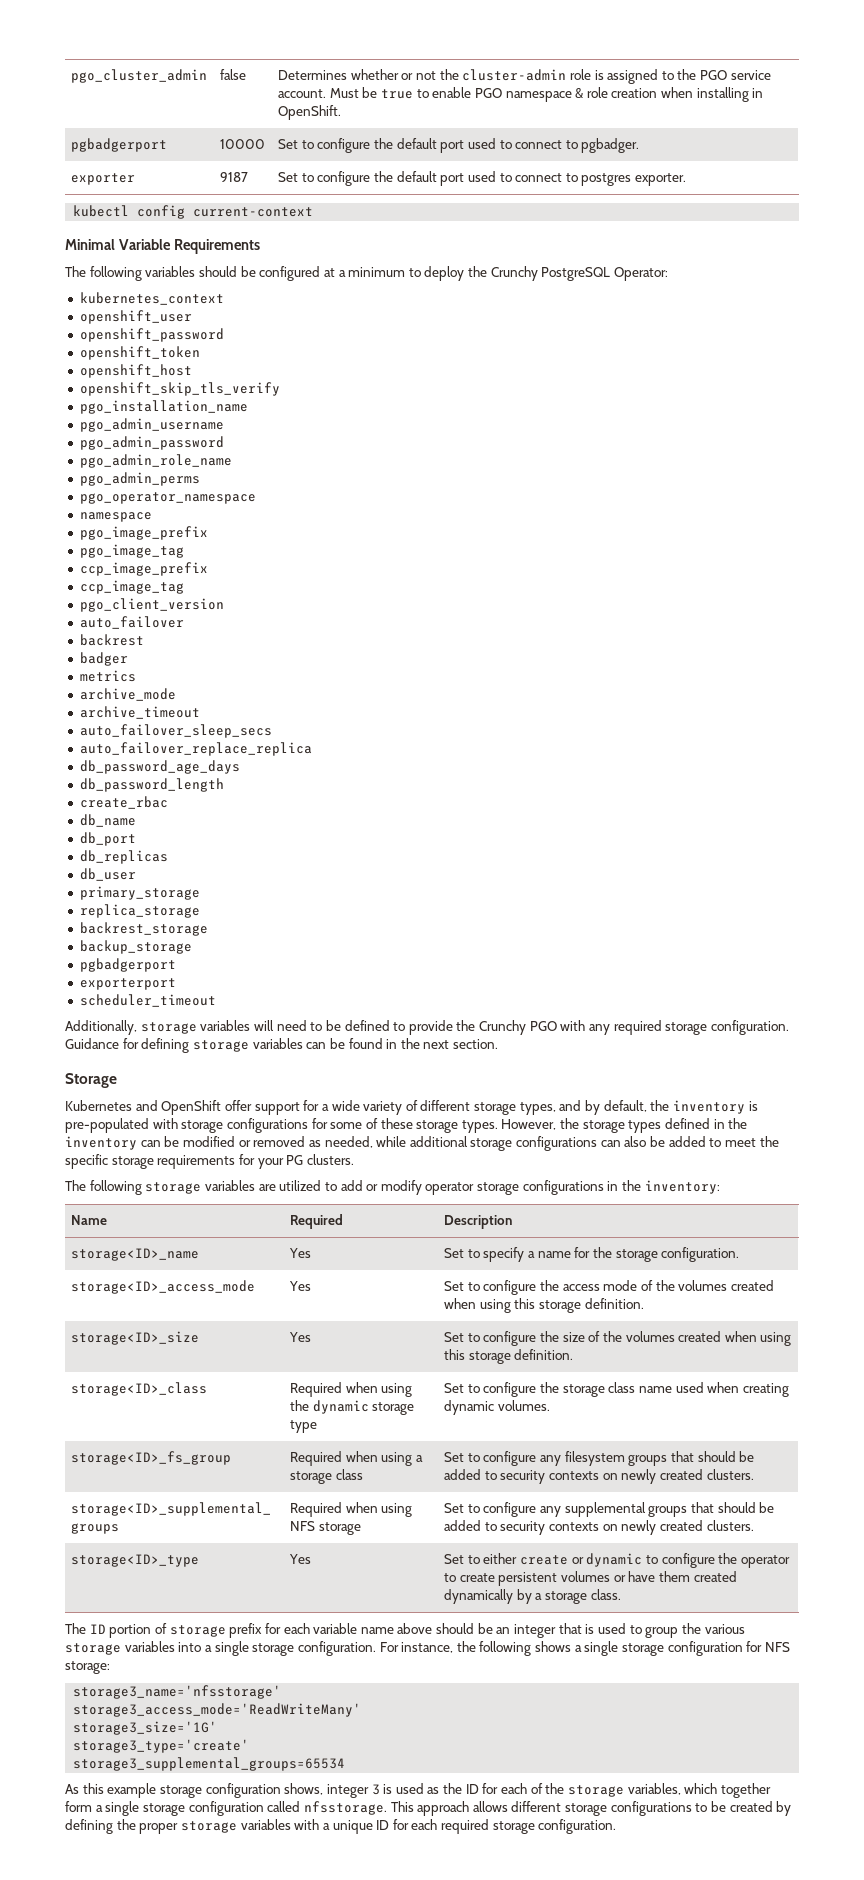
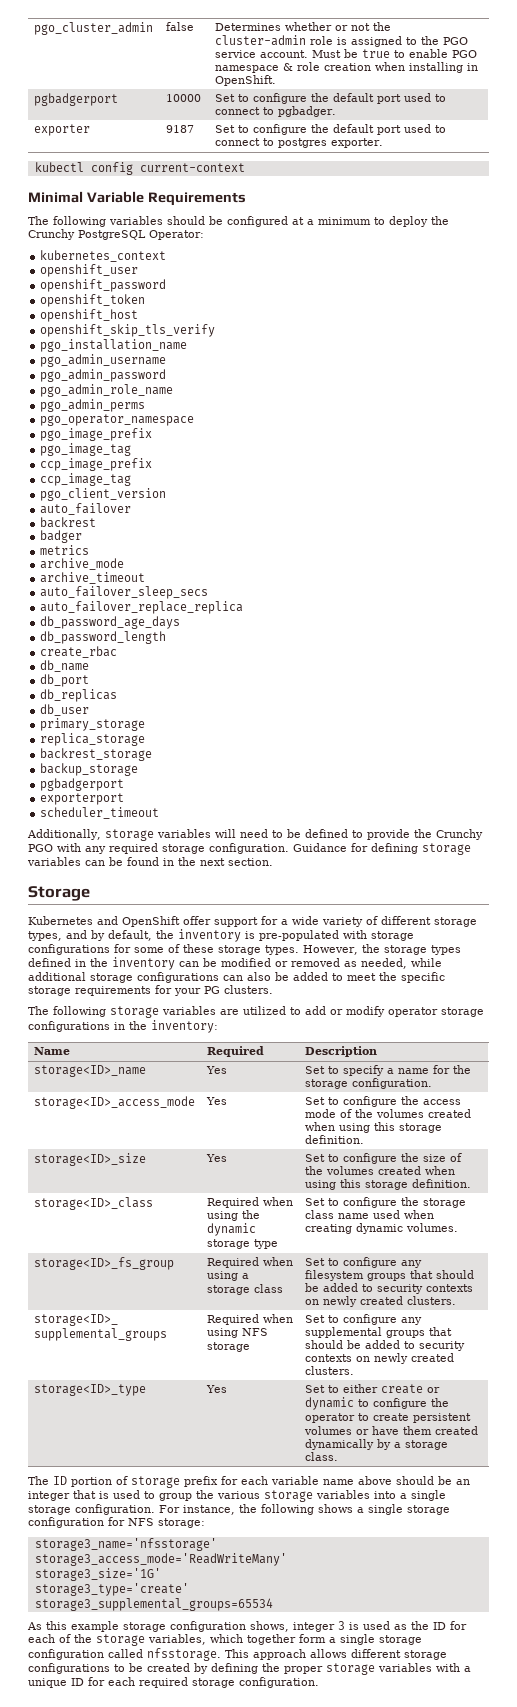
  pgo_operator_namespace
- namespace

